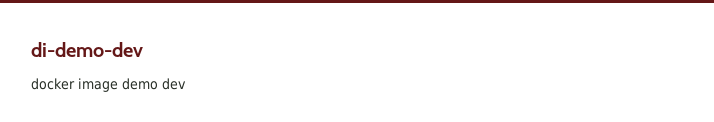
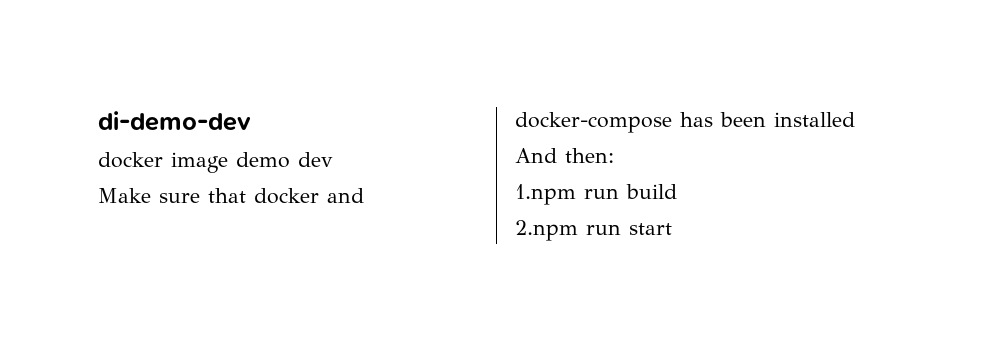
+ Make sure that docker and docker-compose has been installed
+ And then:
+ 1.npm run build
+ 2.npm run start

